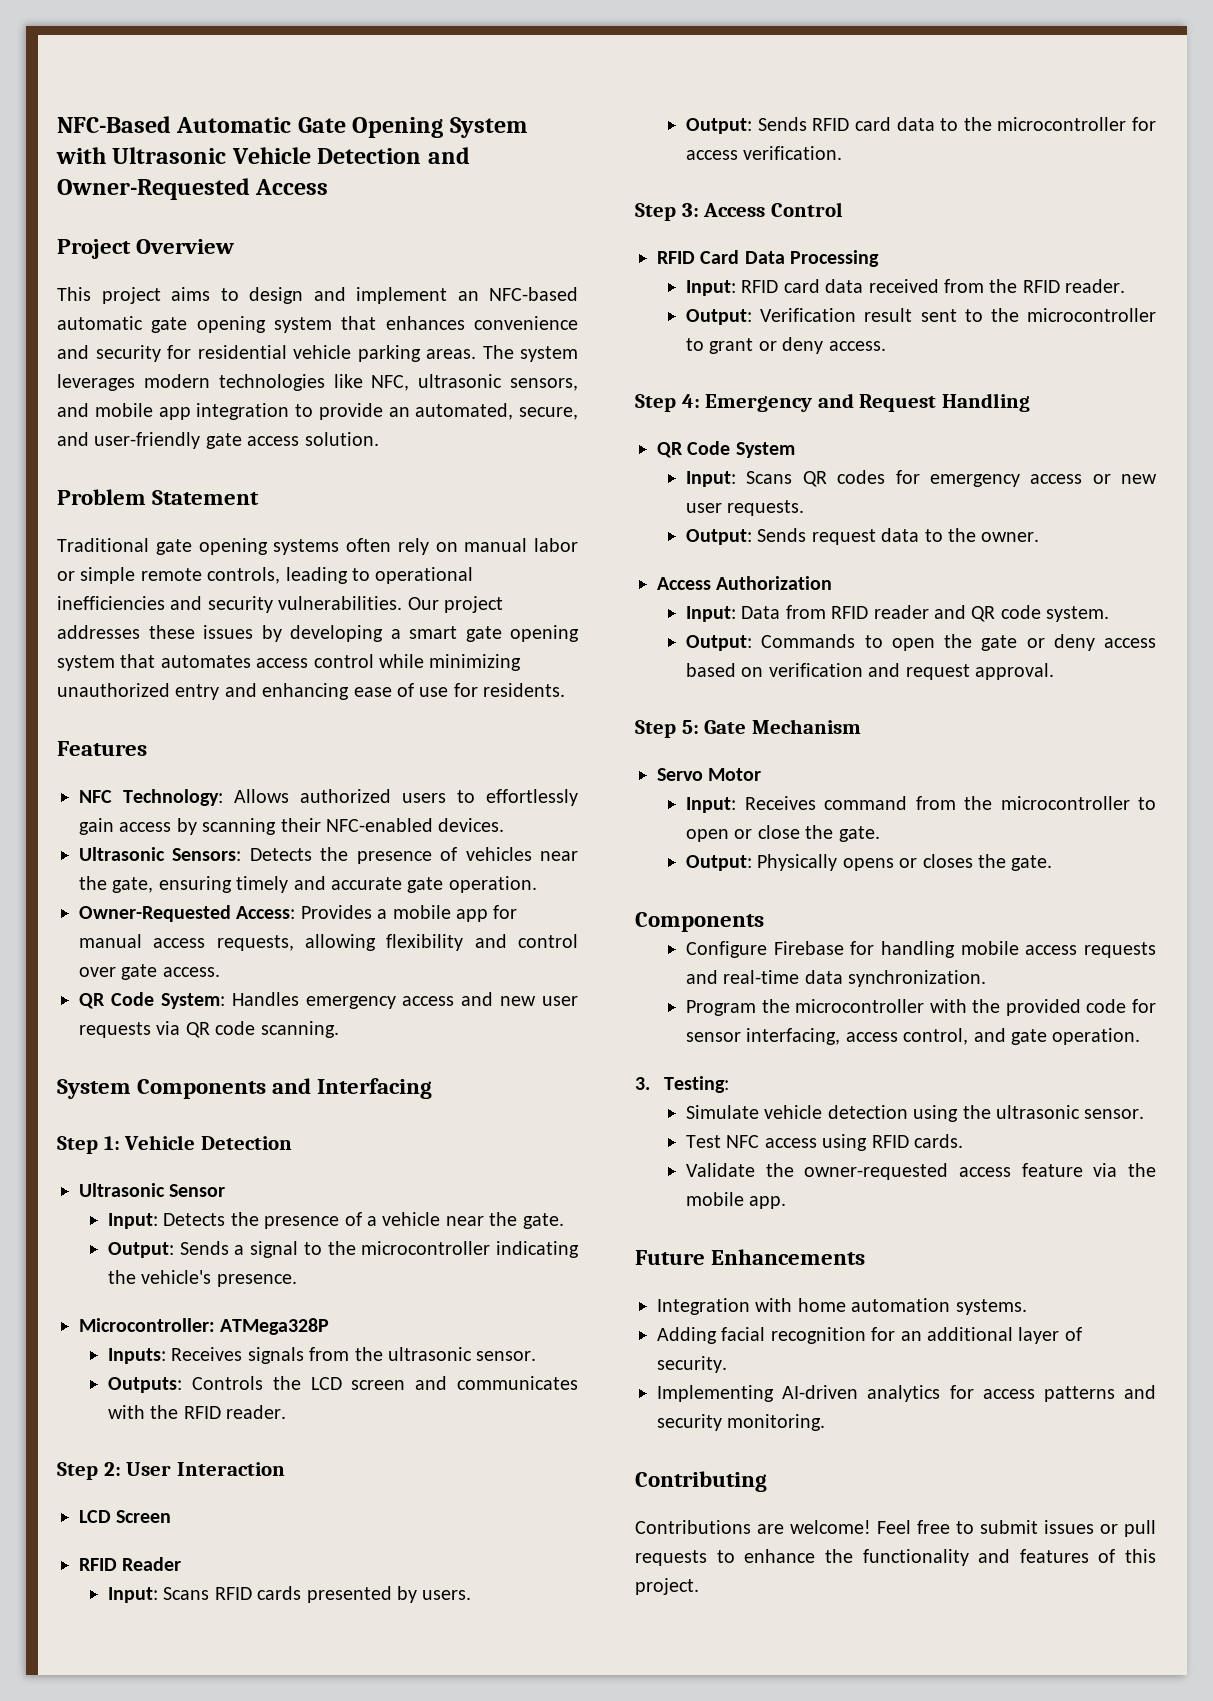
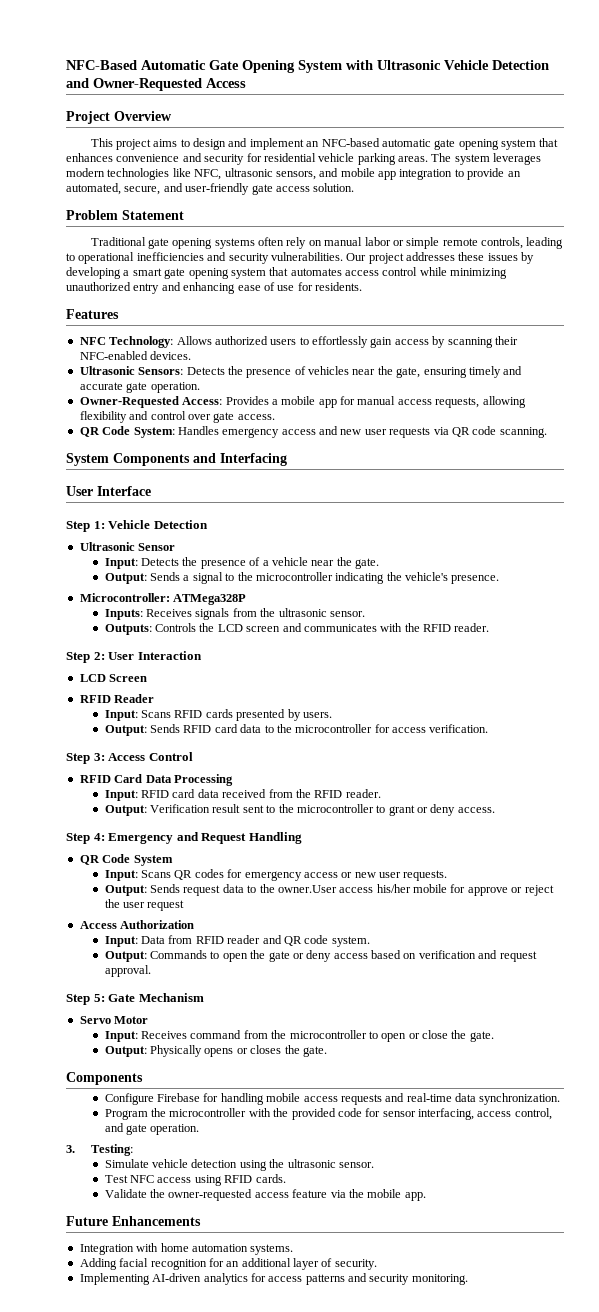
+ User Interface
- Output: Sends request data to the owner.
+ Output: Sends request data to the owner.User access his/her mobile for approve or reject the user request
- Contributing
- Contributions are welcome! Feel free to submit issues or pull requests to enhance the functionality and features of this project.

